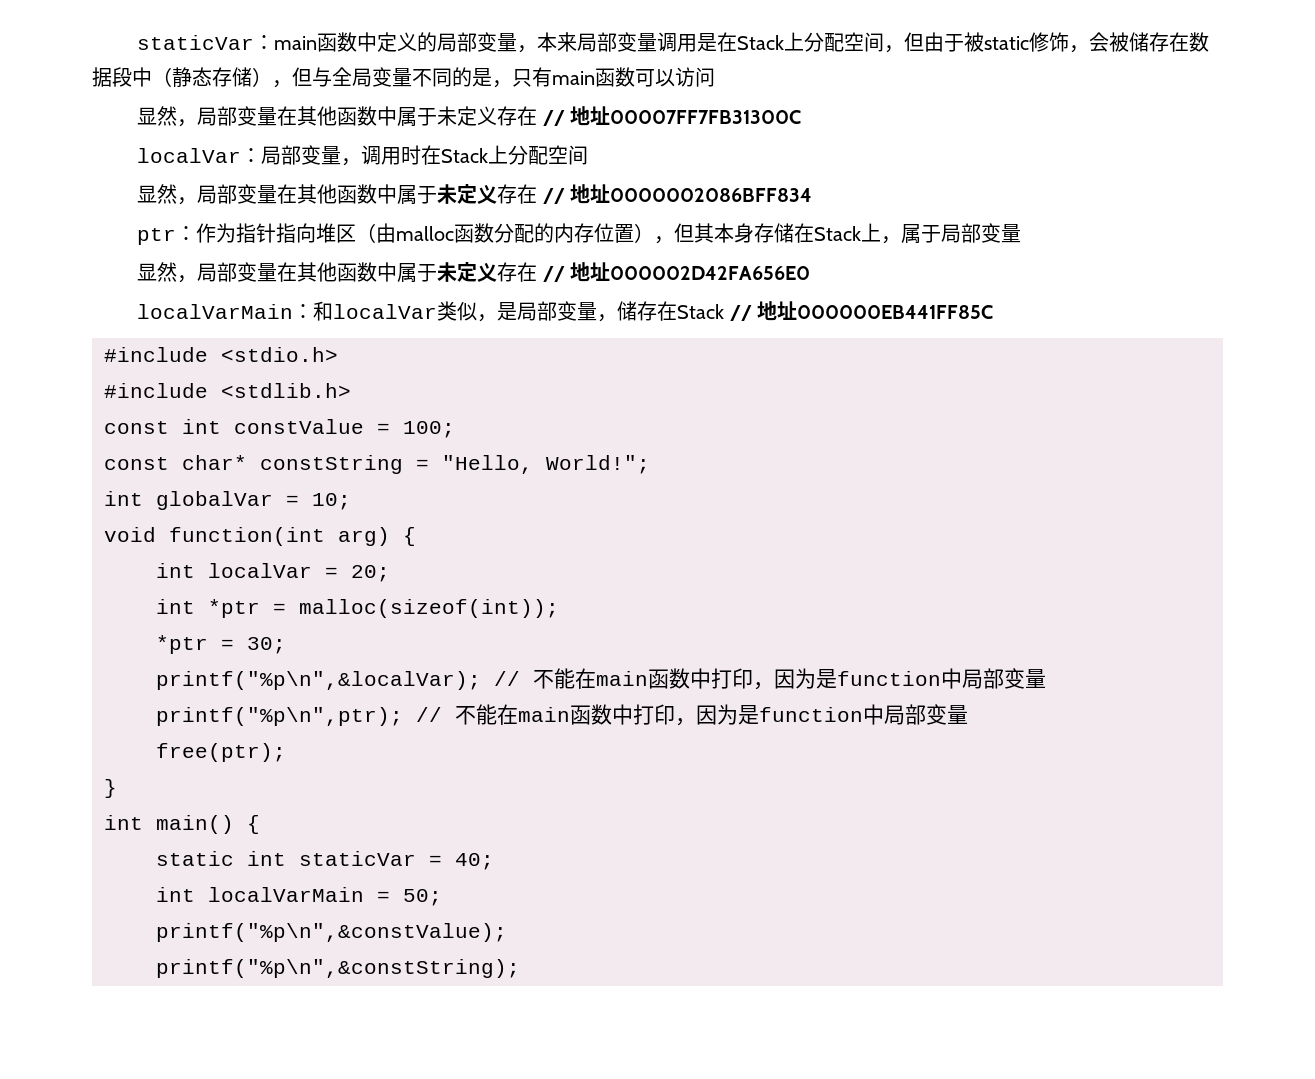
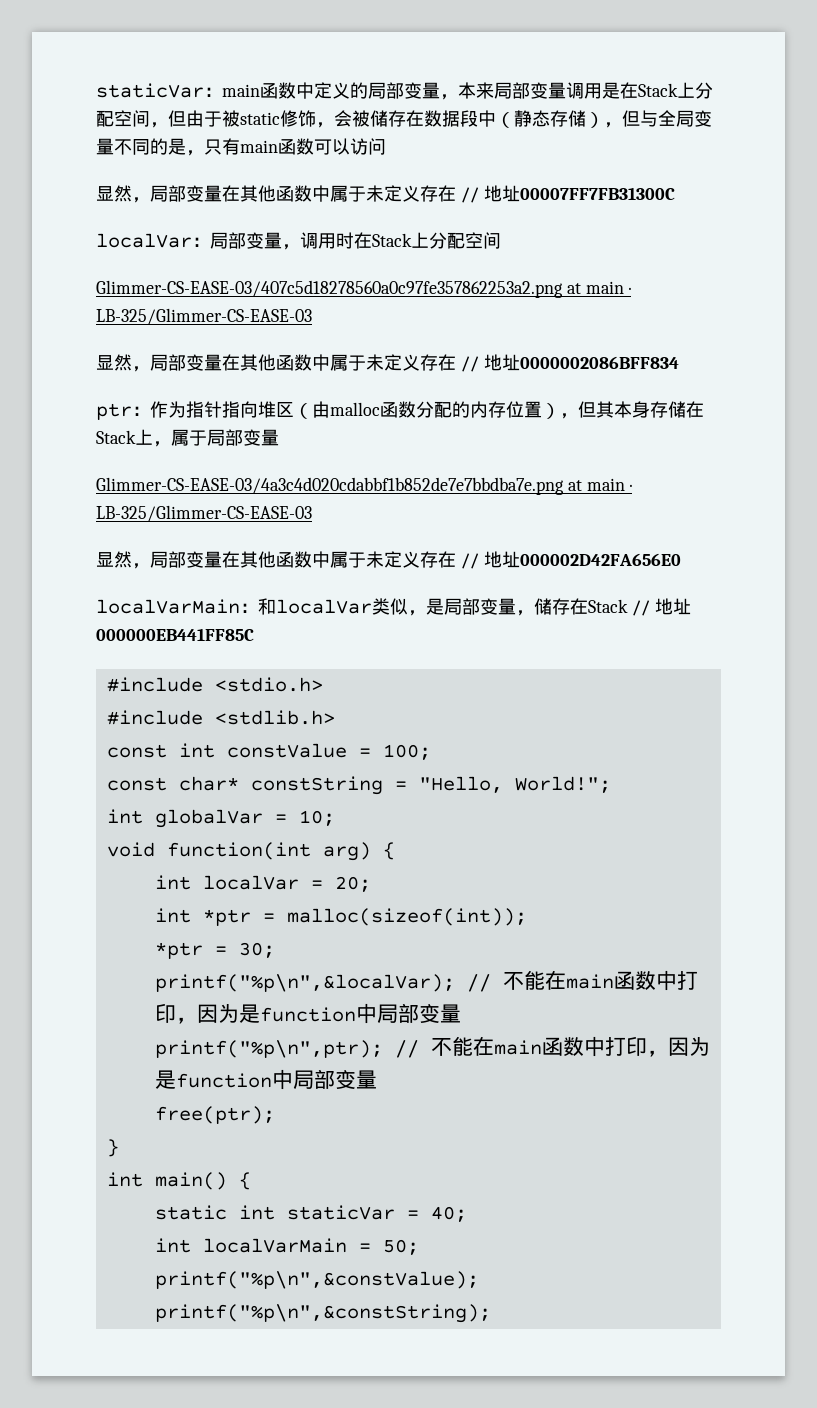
+ Glimmer-CS-EASE-03/407c5d18278560a0c97fe357862253a2.png at main · LB-325/Glimmer-CS-EASE-03
+ Glimmer-CS-EASE-03/4a3c4d020cdabbf1b852de7e7bbdba7e.png at main · LB-325/Glimmer-CS-EASE-03

